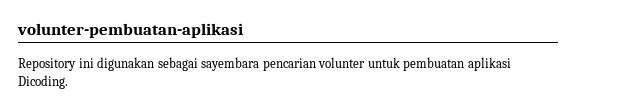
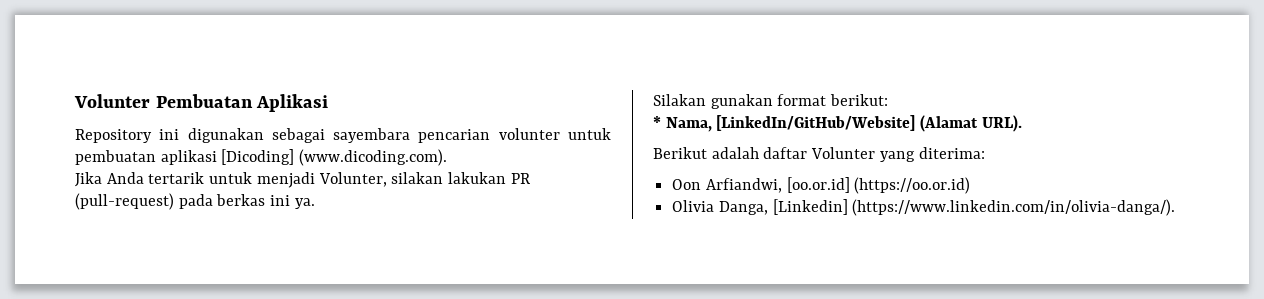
- volunter-pembuatan-aplikasi
+ Volunter Pembuatan Aplikasi
- Repository ini digunakan sebagai sayembara pencarian volunter untuk pembuatan aplikasi Dicoding.
+ Repository ini digunakan sebagai sayembara pencarian volunter untuk pembuatan aplikasi [Dicoding] (www.dicoding.com).
+ Jika Anda tertarik untuk menjadi Volunter, silakan lakukan PR (pull-request) pada berkas ini ya.
+ Silakan gunakan format berikut:
+ * Nama, [LinkedIn/GitHub/Website] (Alamat URL).
+ Berikut adalah daftar Volunter yang diterima:
+ Oon Arfiandwi, [oo.or.id] (https://oo.or.id)
+ Olivia Danga, [Linkedin] (https://www.linkedin.com/in/olivia-danga/).

